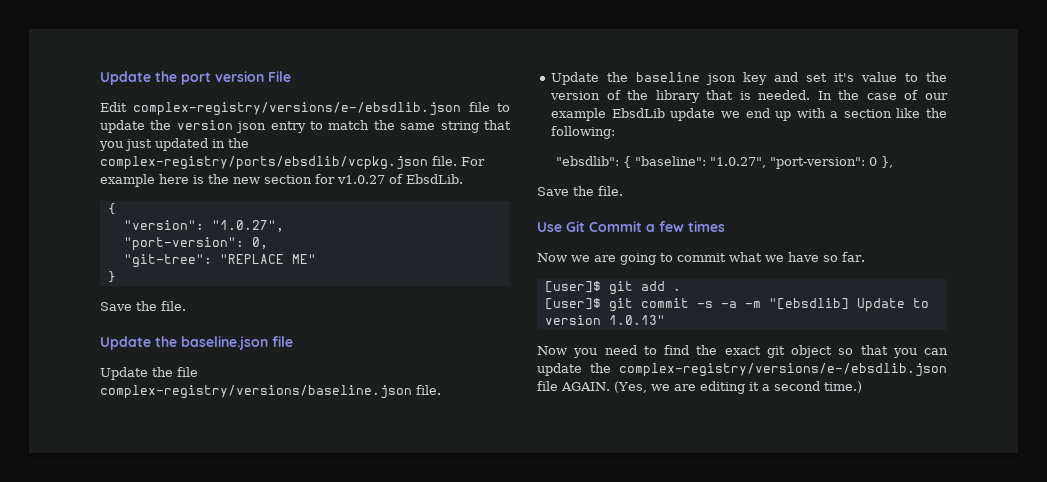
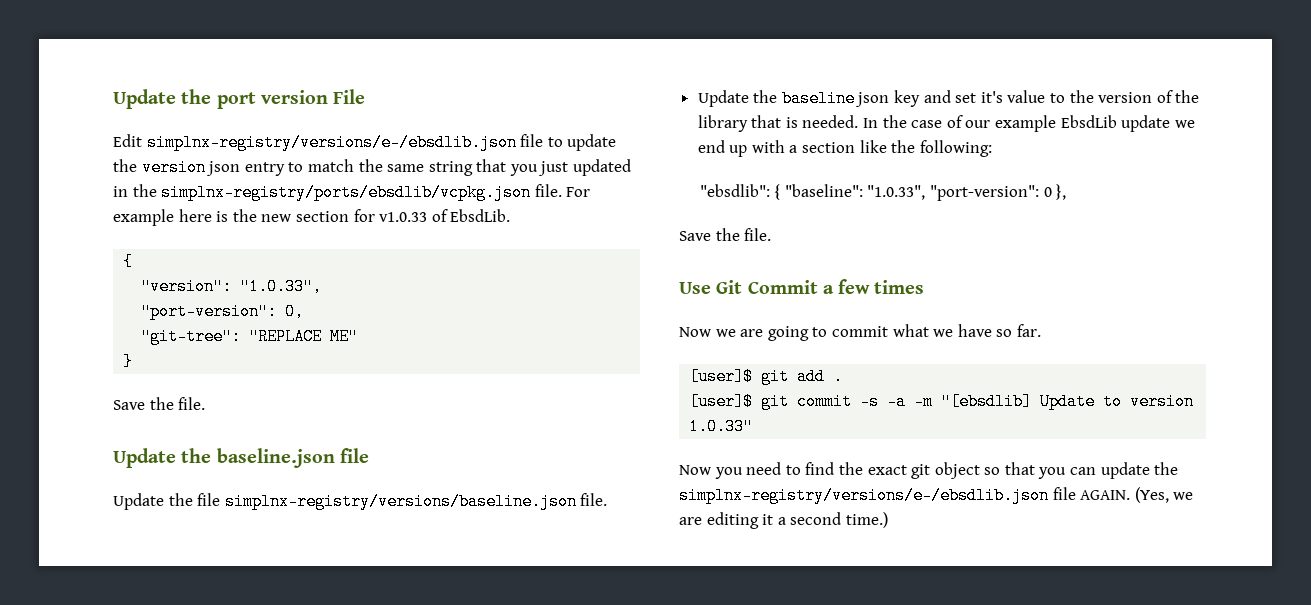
- Edit complex-registry/versions/e-/ebsdlib.json file to update the version json entry to match the same string that you just updated in the complex-registry/ports/ebsdlib/vcpkg.json file.
+ Edit simplnx-registry/versions/e-/ebsdlib.json file to update the version json entry to match the same string that you just updated in the simplnx-registry/ports/ebsdlib/vcpkg.json file.
- For example here is the new section for v1.0.27 of EbsdLib.
+ For example here is the new section for v1.0.33 of EbsdLib.
- "version": "1.0.27",
+ "version": "1.0.33",
- Update the file complex-registry/versions/baseline.json file.
+ Update the file simplnx-registry/versions/baseline.json file.
- "ebsdlib": { "baseline": "1.0.27", "port-version": 0 },
+ "ebsdlib": { "baseline": "1.0.33", "port-version": 0 },
- [user]$ git commit -s -a -m "[ebsdlib] Update to version 1.0.13"
+ [user]$ git commit -s -a -m "[ebsdlib] Update to version 1.0.33"
- Now you need to find the exact git object so that you can update the complex-registry/versions/e-/ebsdlib.json file AGAIN.
+ Now you need to find the exact git object so that you can update the simplnx-registry/versions/e-/ebsdlib.json file AGAIN.

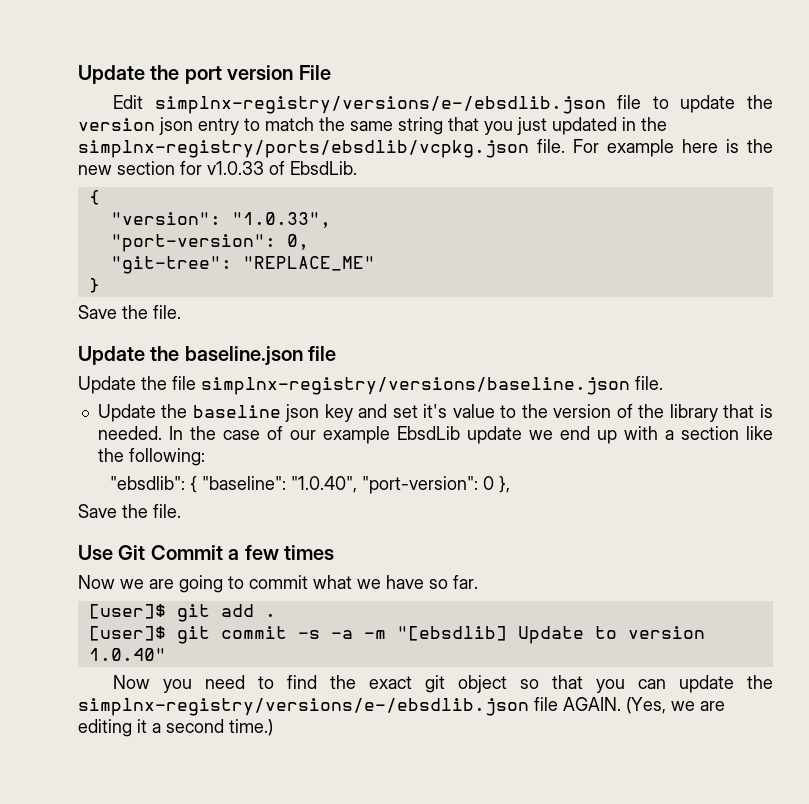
- "git-tree": "REPLACE ME"
+ "git-tree": "REPLACE_ME"
- "ebsdlib": { "baseline": "1.0.33", "port-version": 0 },
+ "ebsdlib": { "baseline": "1.0.40", "port-version": 0 },
- [user]$ git commit -s -a -m "[ebsdlib] Update to version 1.0.33"
+ [user]$ git commit -s -a -m "[ebsdlib] Update to version 1.0.40"

